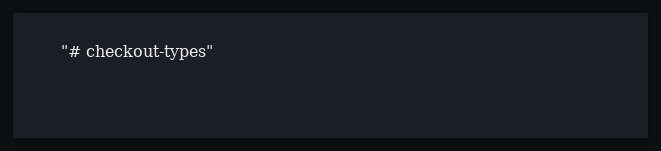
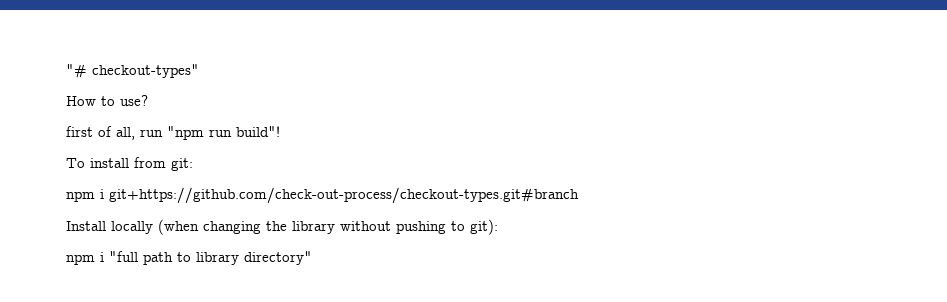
+ How to use?
+ first of all, run "npm run build"!
+ To install from git:
+ npm i git+https://github.com/check-out-process/checkout-types.git#branch
+ Install locally (when changing the library without pushing to git):
+ npm i "full path to library directory"

